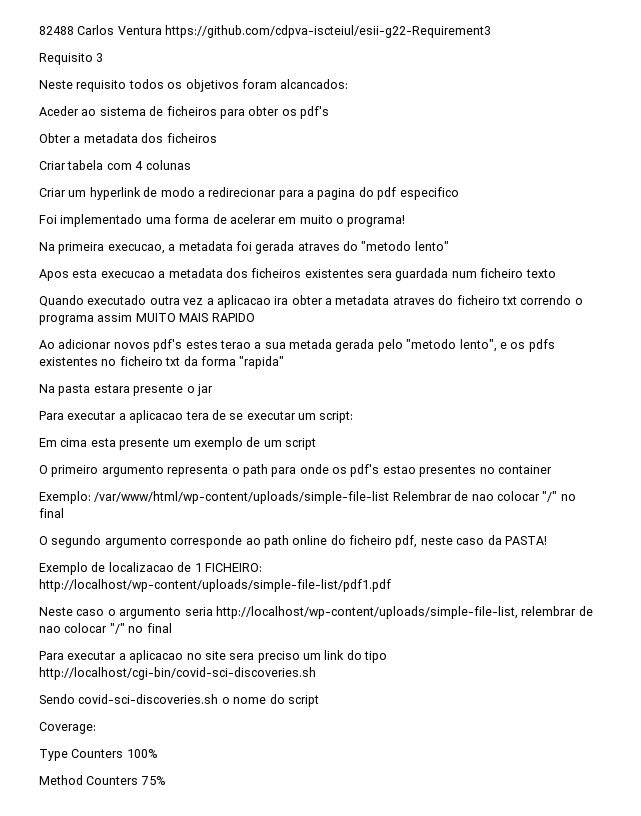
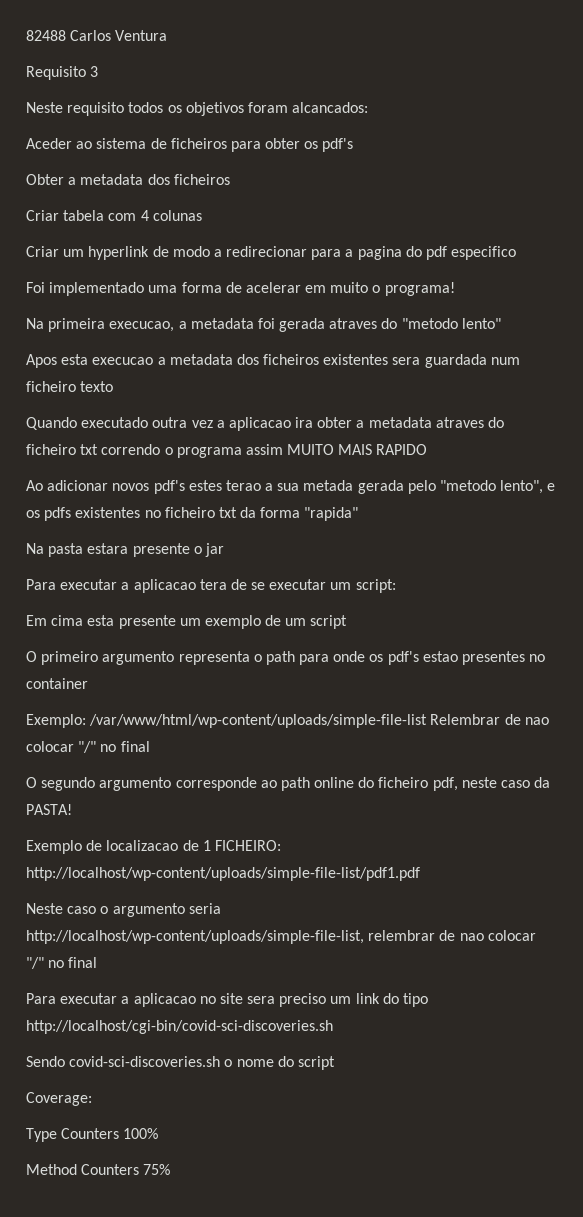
- 82488 Carlos Ventura https://github.com/cdpva-iscteiul/esii-g22-Requirement3
+ 82488 Carlos Ventura

